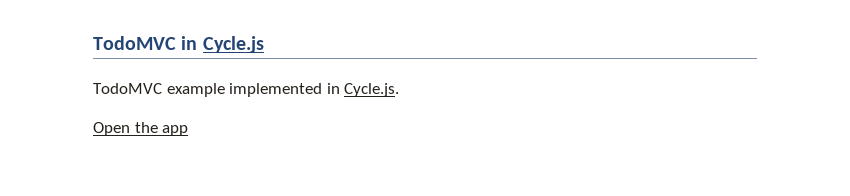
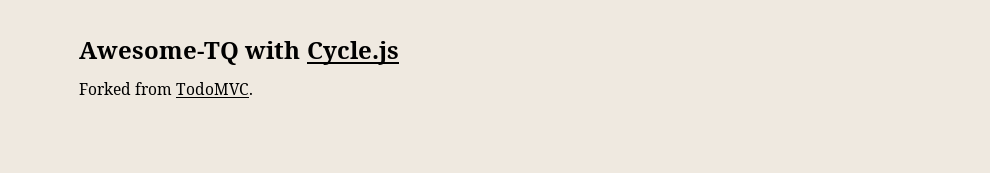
- TodoMVC in Cycle.js
+ Awesome-TQ with Cycle.js
- TodoMVC example implemented in Cycle.js.
- Open the app
+ Forked from TodoMVC.

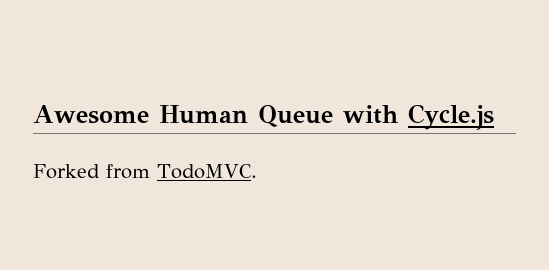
- Awesome-TQ with Cycle.js
+ Awesome Human Queue with Cycle.js

